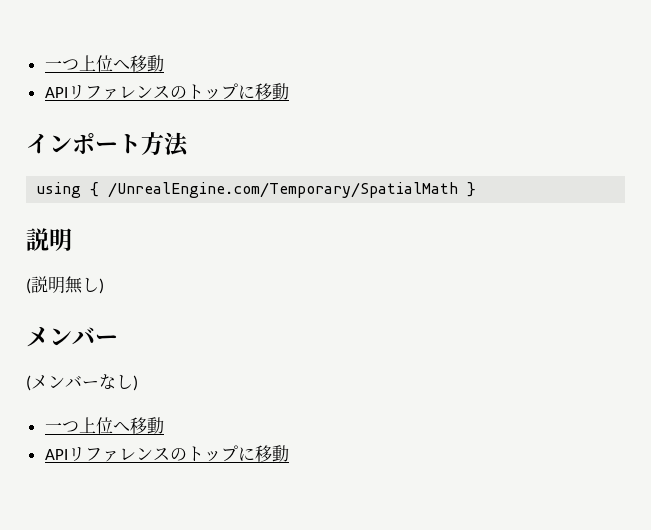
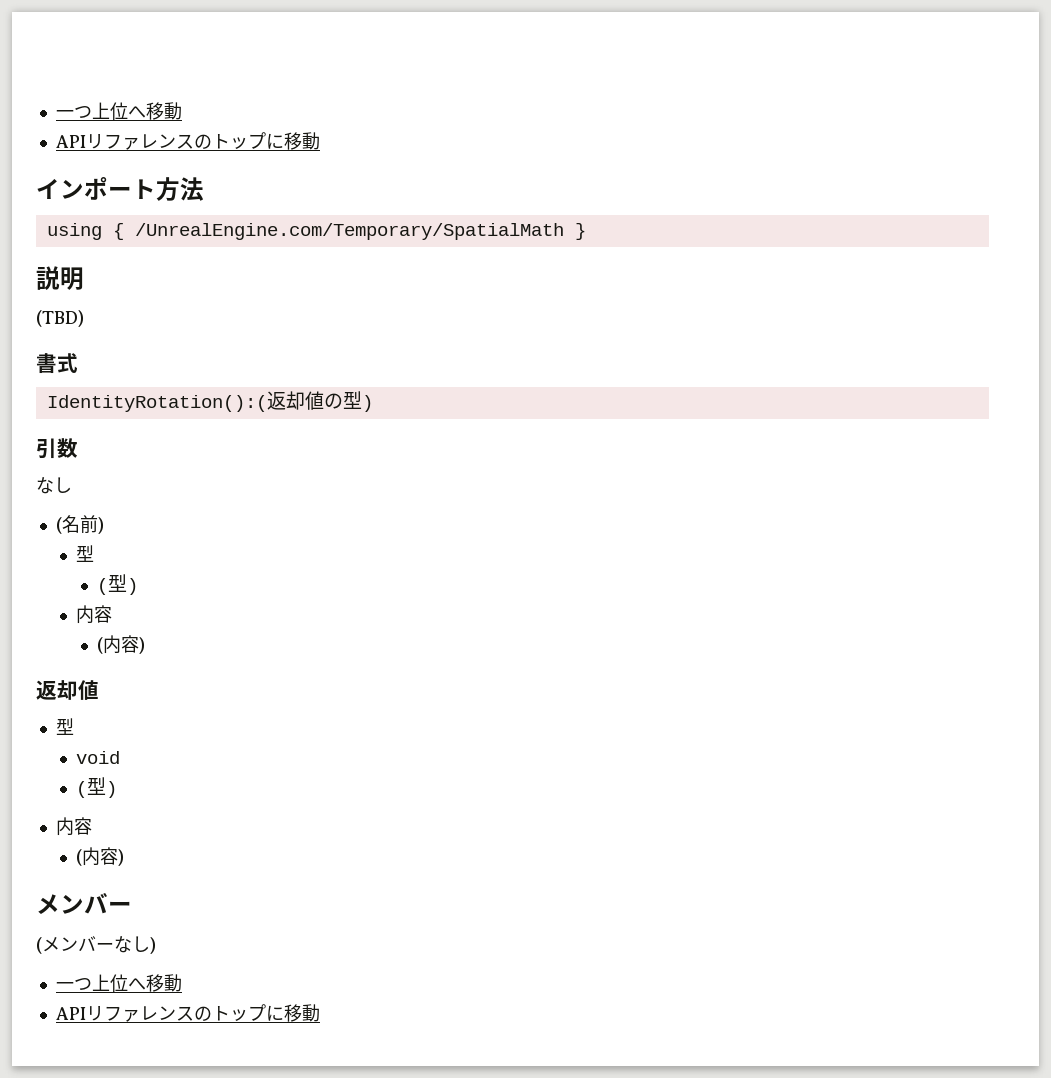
- (説明無し)
+ (TBD)
+ 書式
+ IdentityRotation():(返却値の型)
+ 引数
+ なし
+ (名前)
+ 型
+ (型)
+ 内容
+ (内容)
+ 返却値
+ 型
+ void
+ (型)
+ 内容
+ (内容)

